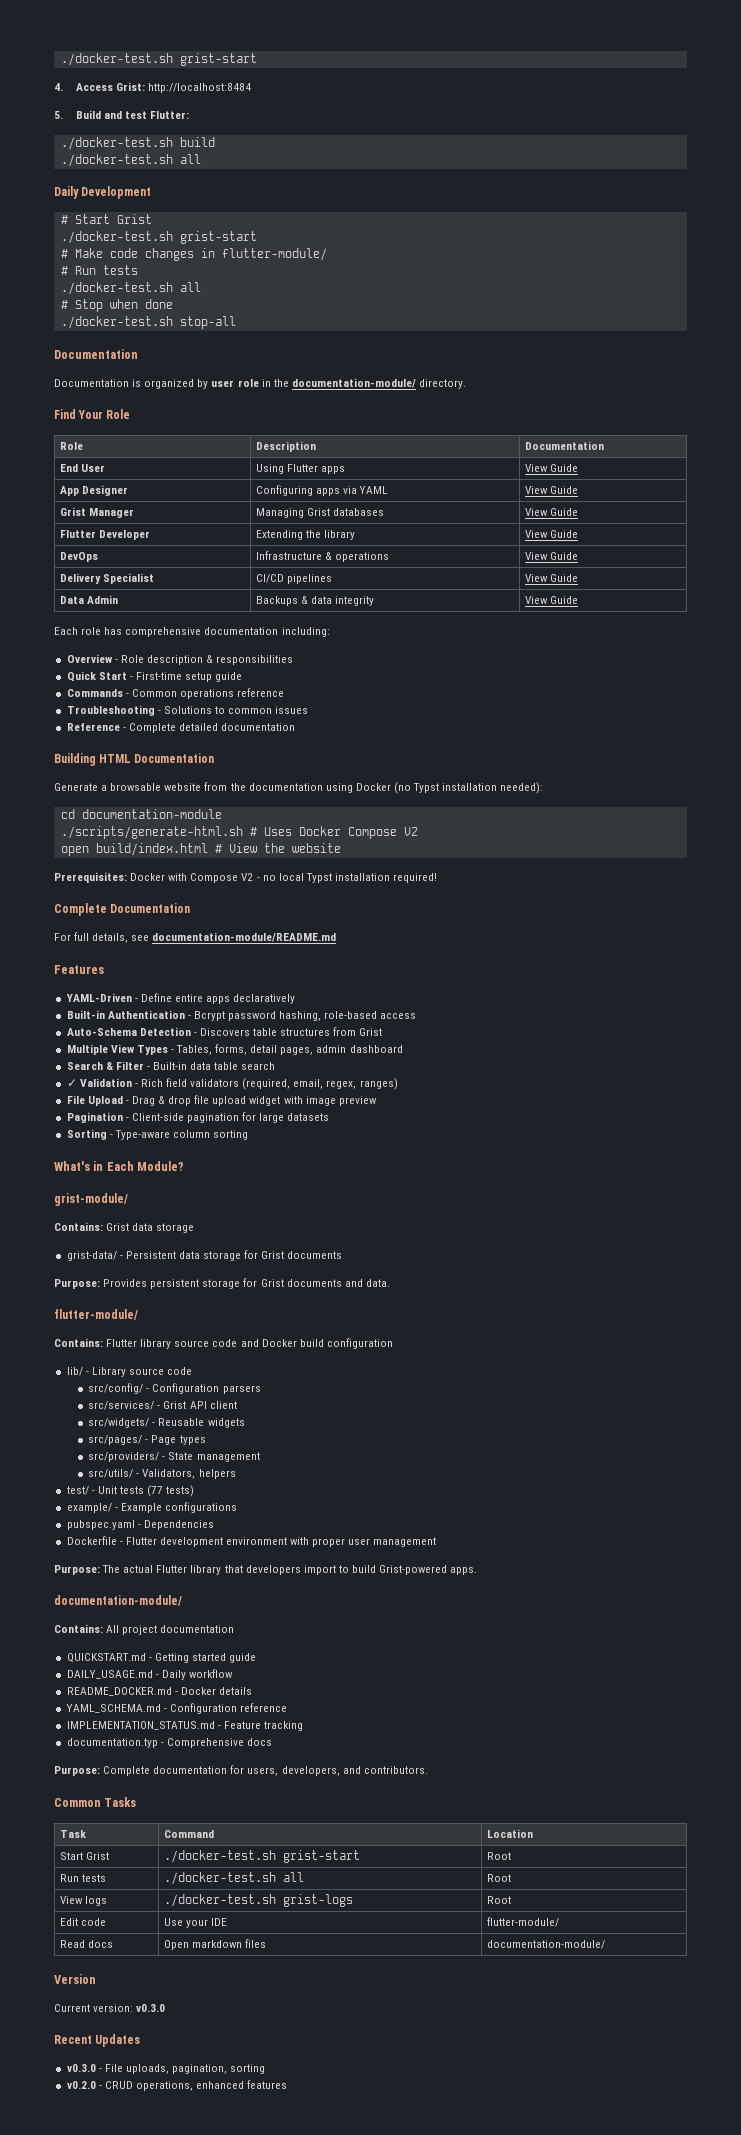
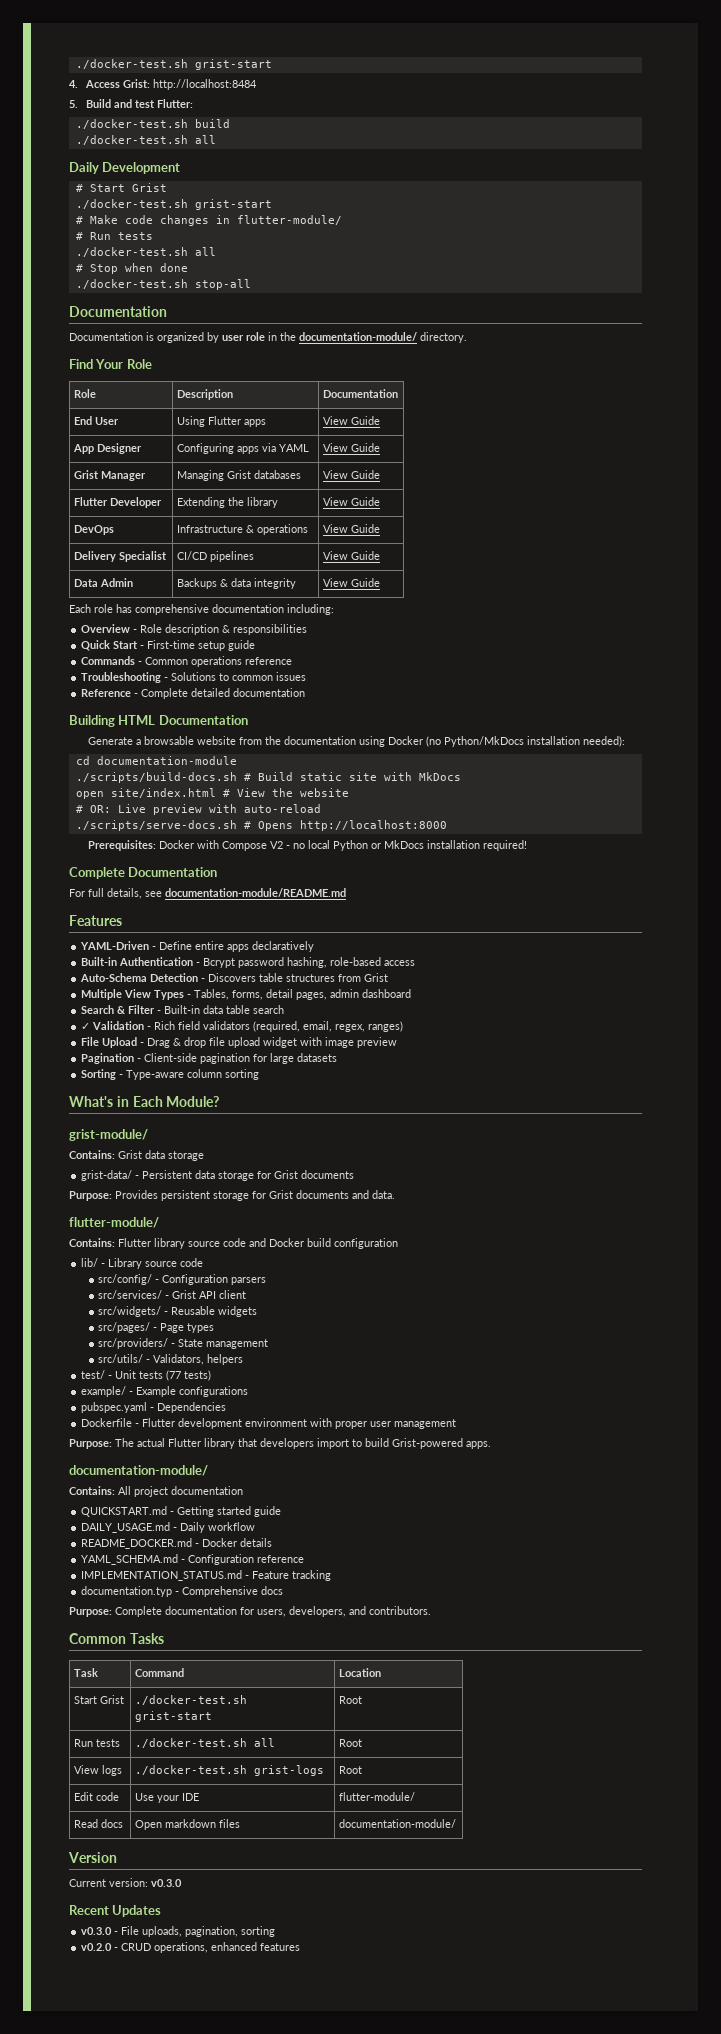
- Generate a browsable website from the documentation using Docker (no Typst installation needed):
+ Generate a browsable website from the documentation using Docker (no Python/MkDocs installation needed):
- ./scripts/generate-html.sh # Uses Docker Compose V2
+ ./scripts/build-docs.sh # Build static site with MkDocs
- open build/index.html # View the website
+ open site/index.html # View the website
+ # OR: Live preview with auto-reload
+ ./scripts/serve-docs.sh # Opens http://localhost:8000
- Prerequisites: Docker with Compose V2 - no local Typst installation required!
+ Prerequisites: Docker with Compose V2 - no local Python or MkDocs installation required!

